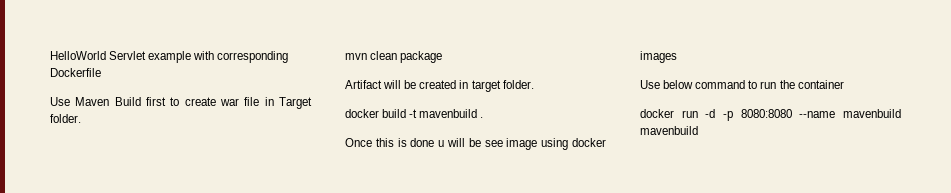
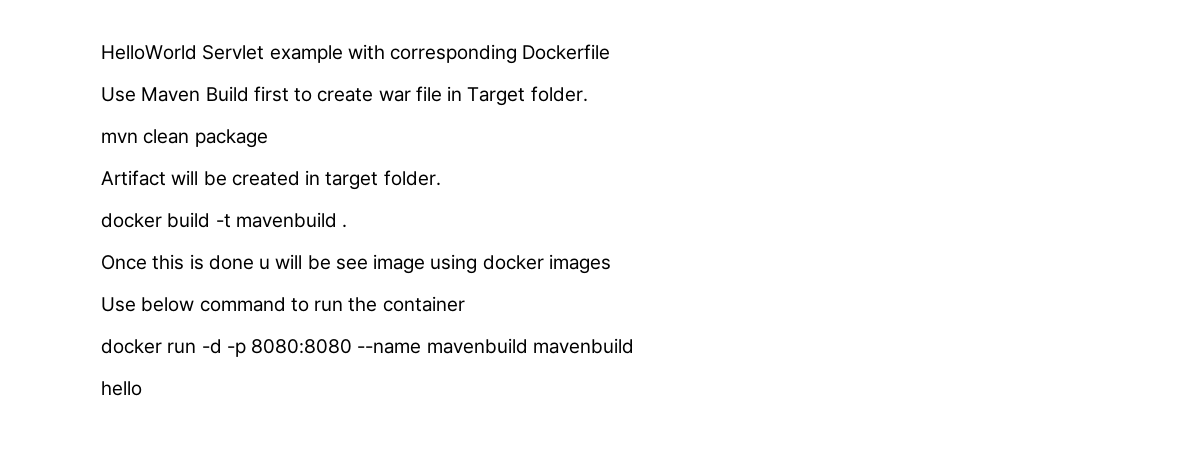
+ hello

